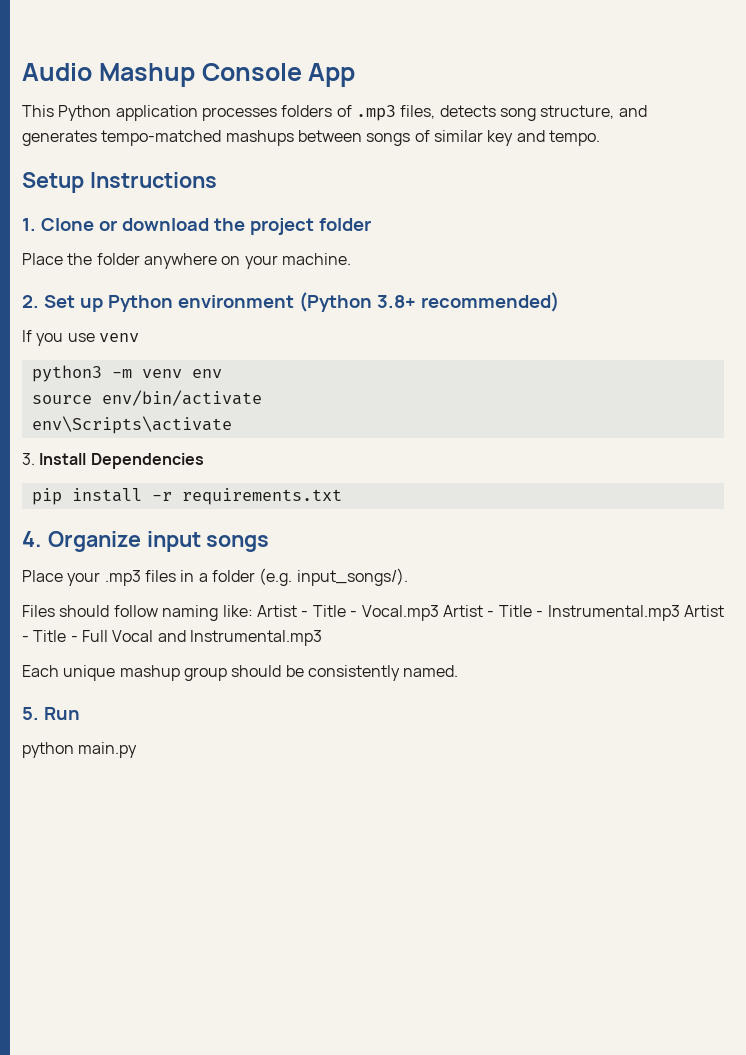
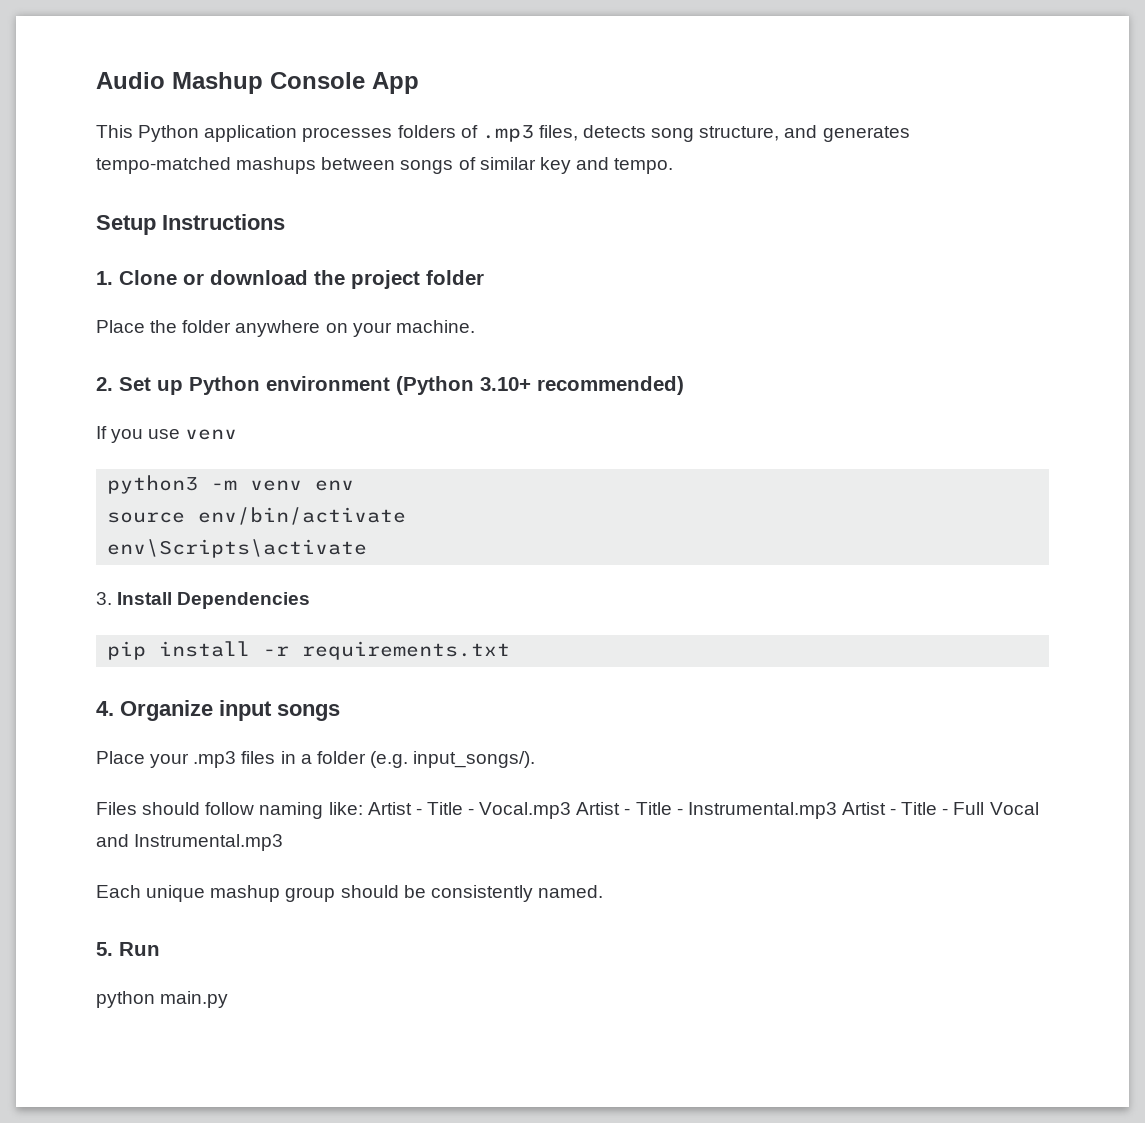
- 2. Set up Python environment (Python 3.8+ recommended)
+ 2. Set up Python environment (Python 3.10+ recommended)

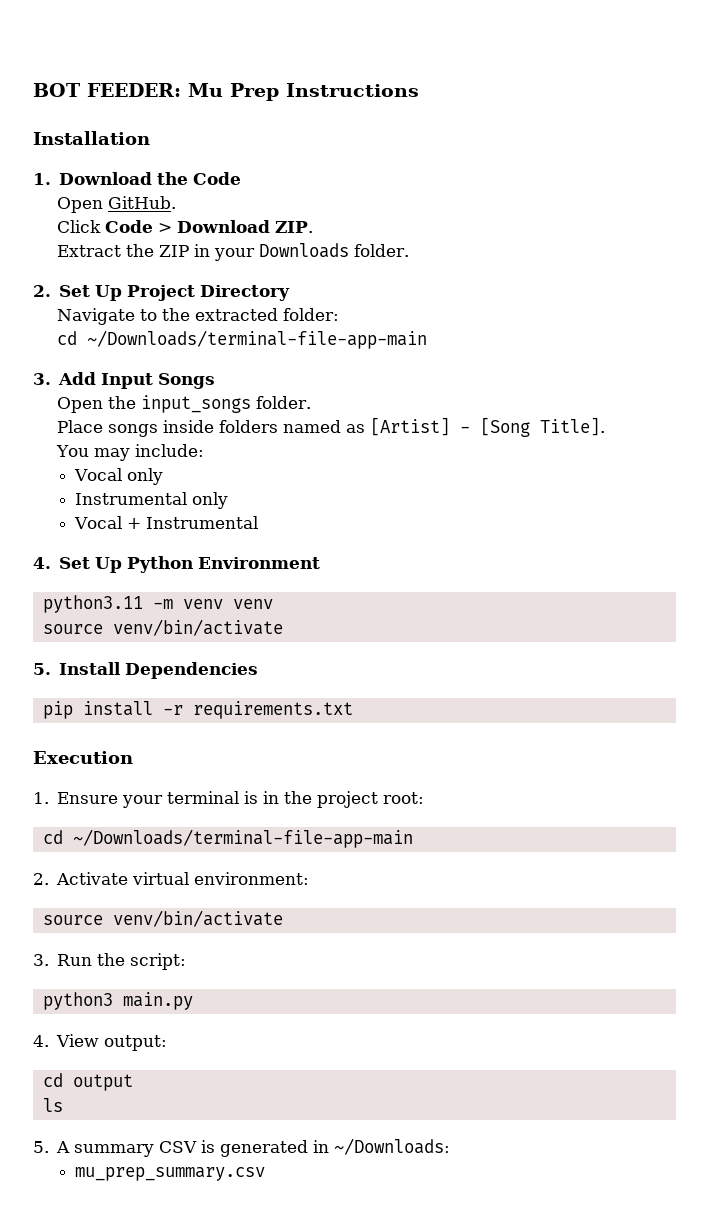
- Audio Mashup Console App
- This Python application processes folders of .mp3 files, detects song structure, and generates tempo-matched mashups between songs of similar key and tempo.
- Setup Instructions
- 1. Clone or download the project folder
- Place the folder anywhere on your machine.
- 2. Set up Python environment (Python 3.10+ recommended)
- If you use venv
- python3 -m venv env
- source env/bin/activate
- env\Scripts\activate
- 3. Install Dependencies
+ BOT FEEDER: Mu Prep Instructions
+ Installation
+ 1. Download the Code
+ Open GitHub.
+ Click Code > Download ZIP.
+ Extract the ZIP in your Downloads folder.
+ 2. Set Up Project Directory
+ Navigate to the extracted folder:
+ cd ~/Downloads/terminal-file-app-main
+ 3. Add Input Songs
+ Open the input_songs folder.
+ Place songs inside folders named as [Artist] - [Song Title].
+ You may include:
+ Vocal only
+ Instrumental only
+ Vocal + Instrumental
+ 4. Set Up Python Environment
+ python3.11 -m venv venv
+ source venv/bin/activate
+ 5. Install Dependencies
- 4. Organize input songs
- Place your .mp3 files in a folder (e.g. input_songs/).
- Files should follow naming like: Artist - Title - Vocal.mp3 Artist - Title - Instrumental.mp3 Artist - Title - Full Vocal and Instrumental.mp3
- Each unique mashup group should be consistently named.
- 5. Run
- python main.py
+ Execution
+ 1. Ensure your terminal is in the project root:
+ cd ~/Downloads/terminal-file-app-main
+ 2. Activate virtual environment:
+ source venv/bin/activate
+ 3. Run the script:
+ python3 main.py
+ 4. View output:
+ cd output
+ ls
+ 5. A summary CSV is generated in ~/Downloads:
+ mu_prep_summary.csv

